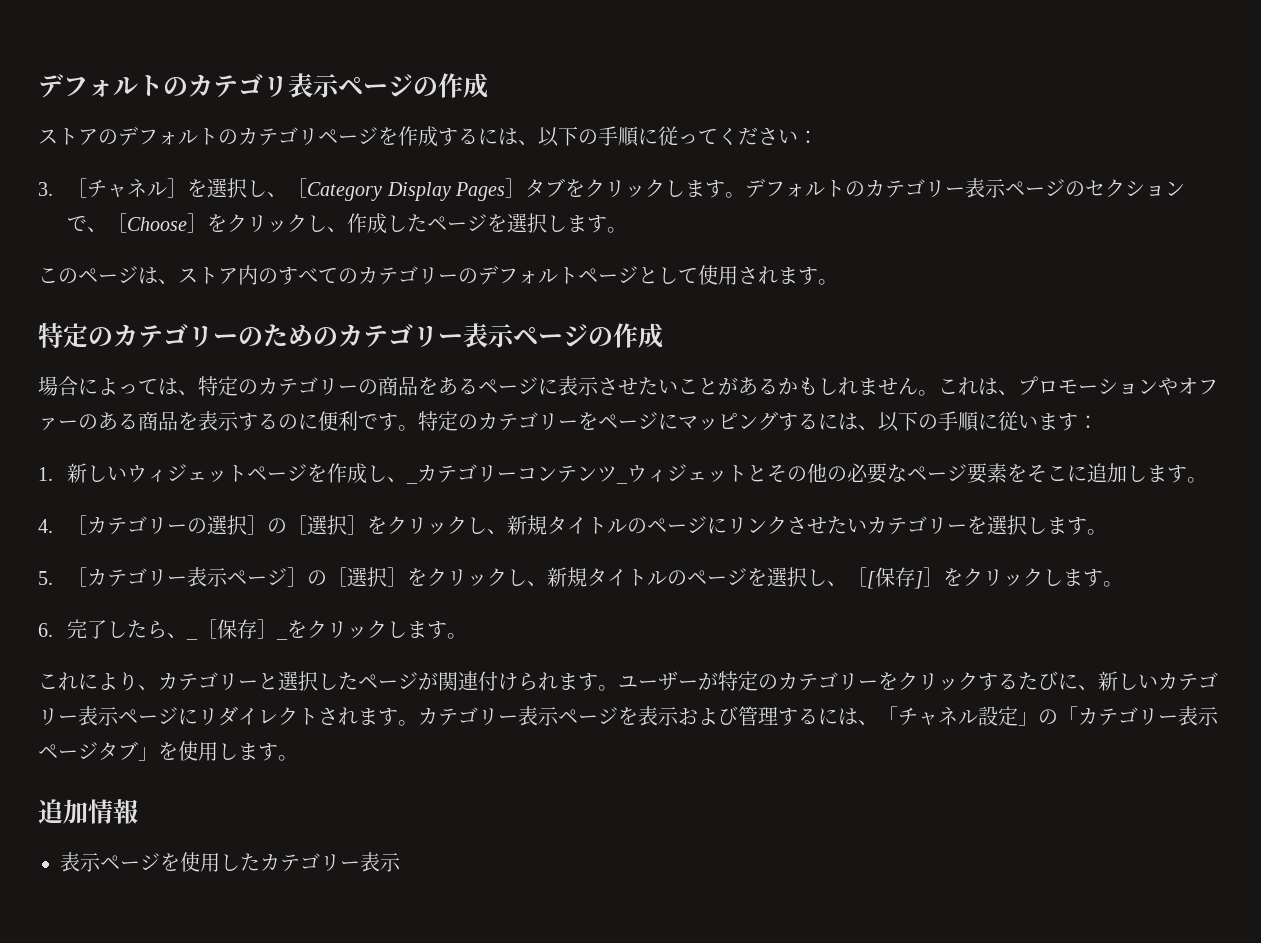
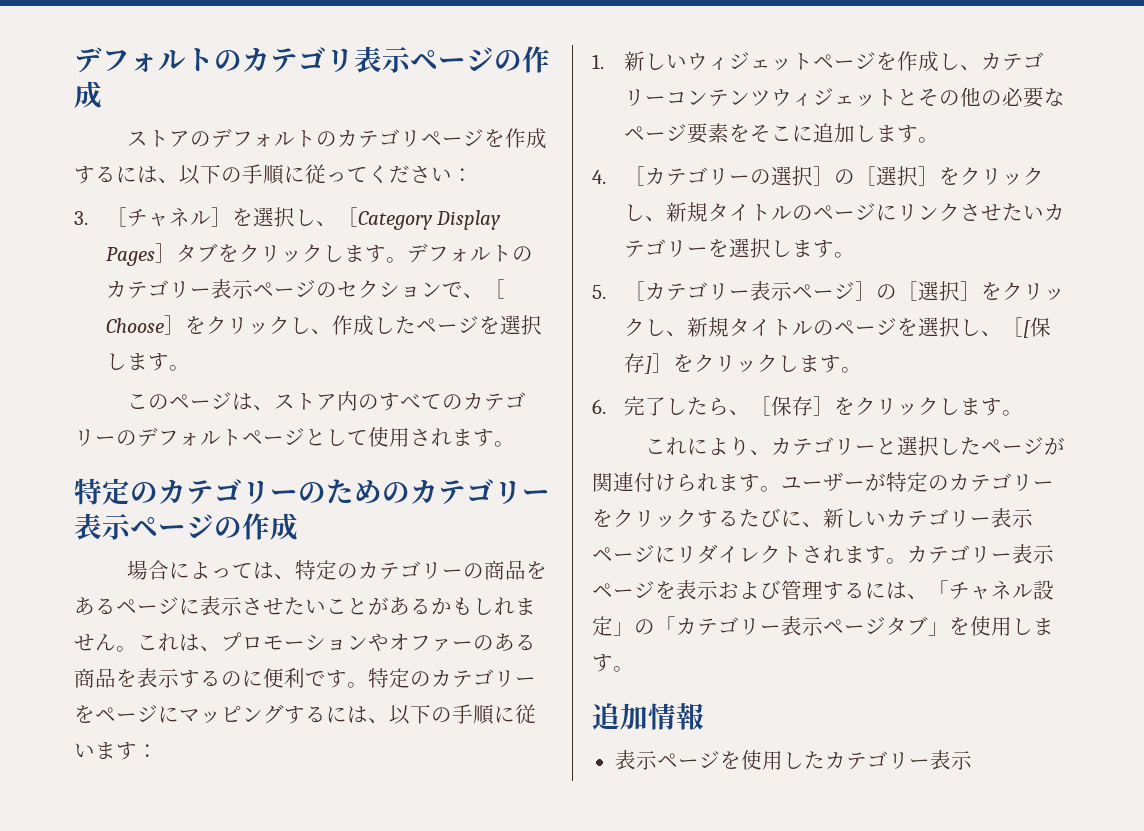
- 1.新しいウィジェットページを作成し、_カテゴリーコンテンツ_ウィジェットとその他の必要なページ要素をそこに追加します。
+ 1.新しいウィジェットページを作成し、カテゴリーコンテンツウィジェットとその他の必要なページ要素をそこに追加します。
- 6.完了したら、_［保存］_をクリックします。
+ 6.完了したら、［保存］をクリックします。

